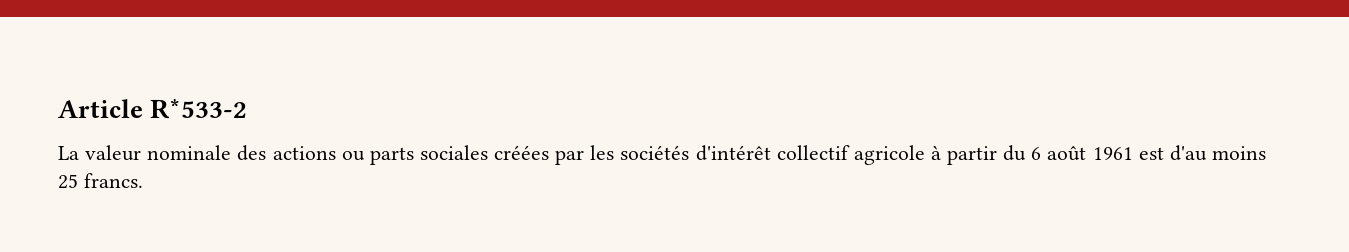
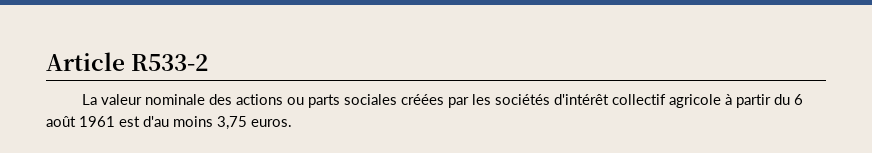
- Article R*533-2
+ Article R533-2
- La valeur nominale des actions ou parts sociales créées par les sociétés d'intérêt collectif agricole à partir du 6 août 1961 est d'au moins 25 francs.
+ La valeur nominale des actions ou parts sociales créées par les sociétés d'intérêt collectif agricole à partir du 6 août 1961 est d'au moins 3,75 euros.

